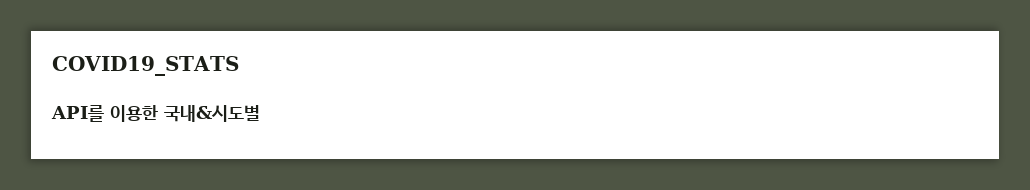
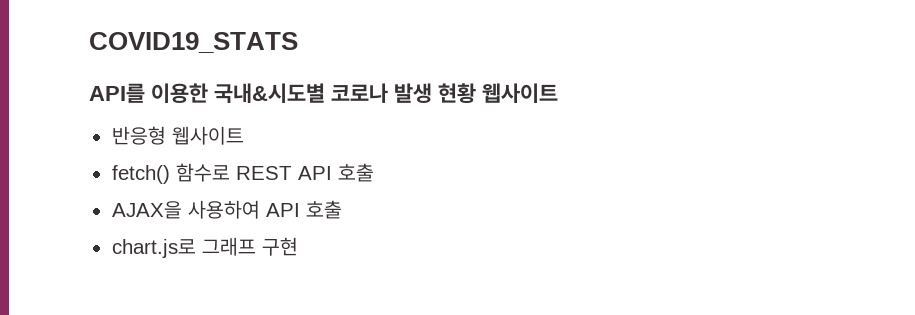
- API를 이용한 국내&시도별
+ API를 이용한 국내&시도별 코로나 발생 현황 웹사이트
+ 반응형 웹사이트
+ fetch() 함수로 REST API 호출
+ AJAX을 사용하여 API 호출
+ chart.js로 그래프 구현

